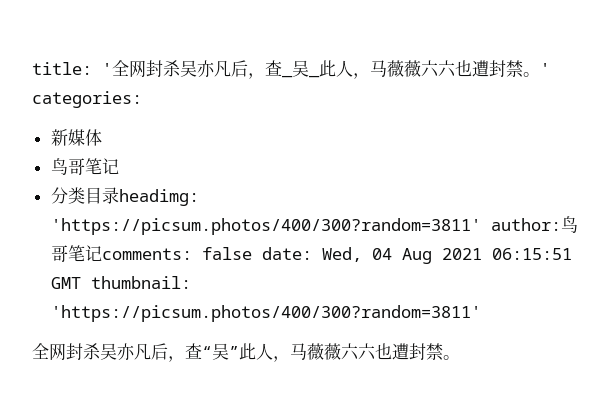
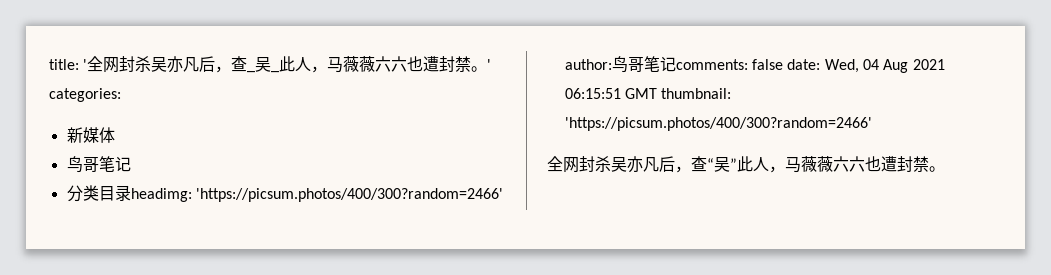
- 分类目录headimg: 'https://picsum.photos/400/300?random=3811' author:鸟哥笔记comments: false date: Wed, 04 Aug 2021 06:15:51 GMT thumbnail: 'https://picsum.photos/400/300?random=3811'
+ 分类目录headimg: 'https://picsum.photos/400/300?random=2466' author:鸟哥笔记comments: false date: Wed, 04 Aug 2021 06:15:51 GMT thumbnail: 'https://picsum.photos/400/300?random=2466'

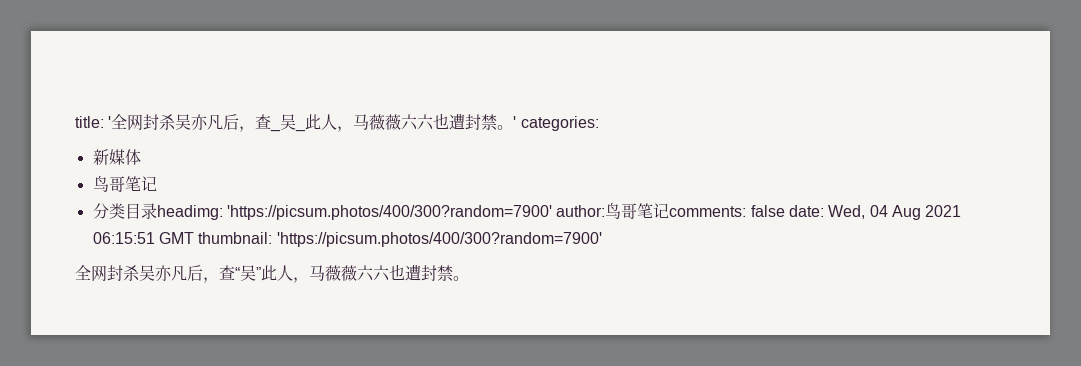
- 分类目录headimg: 'https://picsum.photos/400/300?random=2466' author:鸟哥笔记comments: false date: Wed, 04 Aug 2021 06:15:51 GMT thumbnail: 'https://picsum.photos/400/300?random=2466'
+ 分类目录headimg: 'https://picsum.photos/400/300?random=7900' author:鸟哥笔记comments: false date: Wed, 04 Aug 2021 06:15:51 GMT thumbnail: 'https://picsum.photos/400/300?random=7900'

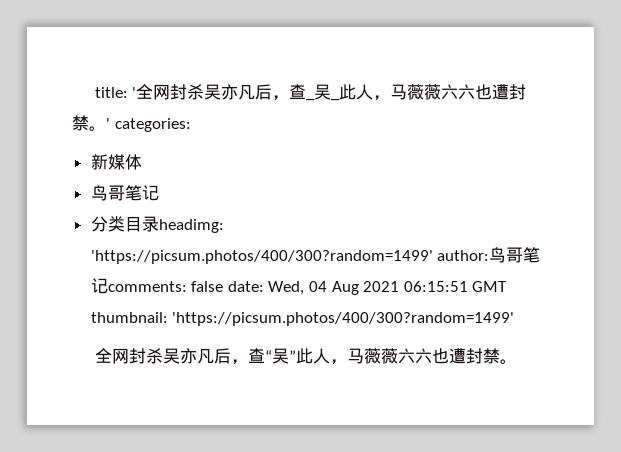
- 分类目录headimg: 'https://picsum.photos/400/300?random=7900' author:鸟哥笔记comments: false date: Wed, 04 Aug 2021 06:15:51 GMT thumbnail: 'https://picsum.photos/400/300?random=7900'
+ 分类目录headimg: 'https://picsum.photos/400/300?random=1499' author:鸟哥笔记comments: false date: Wed, 04 Aug 2021 06:15:51 GMT thumbnail: 'https://picsum.photos/400/300?random=1499'

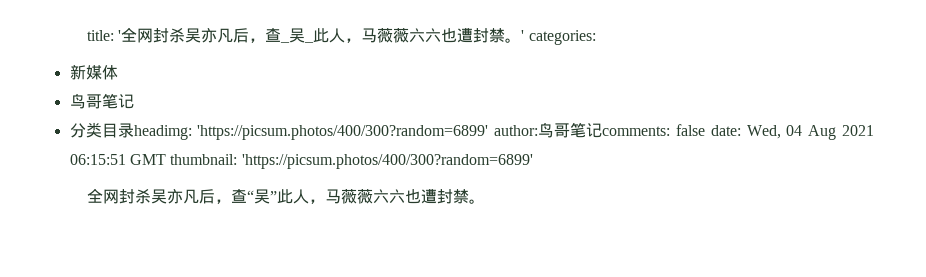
- 分类目录headimg: 'https://picsum.photos/400/300?random=1499' author:鸟哥笔记comments: false date: Wed, 04 Aug 2021 06:15:51 GMT thumbnail: 'https://picsum.photos/400/300?random=1499'
+ 分类目录headimg: 'https://picsum.photos/400/300?random=6899' author:鸟哥笔记comments: false date: Wed, 04 Aug 2021 06:15:51 GMT thumbnail: 'https://picsum.photos/400/300?random=6899'

